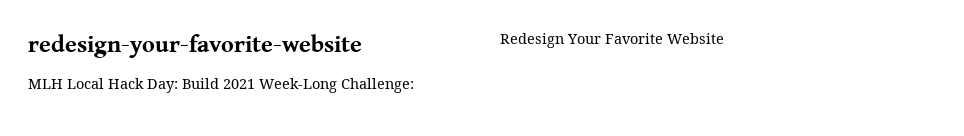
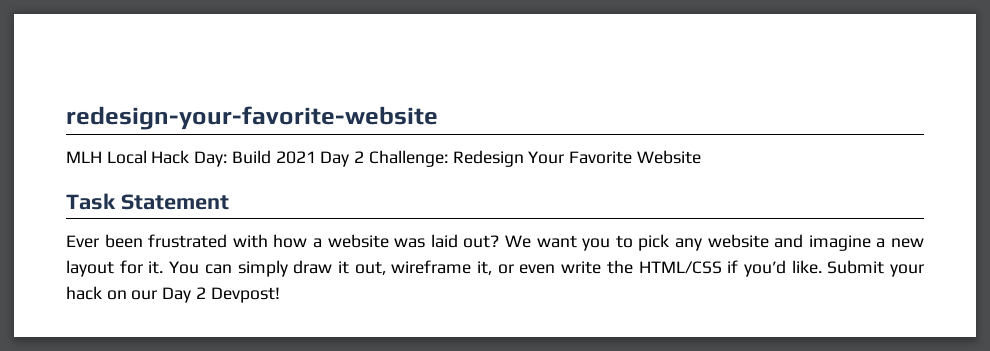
- MLH Local Hack Day: Build 2021 Week-Long Challenge: Redesign Your Favorite Website
+ MLH Local Hack Day: Build 2021 Day 2 Challenge: Redesign Your Favorite Website
+ Task Statement
+ Ever been frustrated with how a website was laid out? We want you to pick any website and imagine a new layout for it. You can simply draw it out, wireframe it, or even write the HTML/CSS if you’d like. Submit your hack on our Day 2 Devpost!

